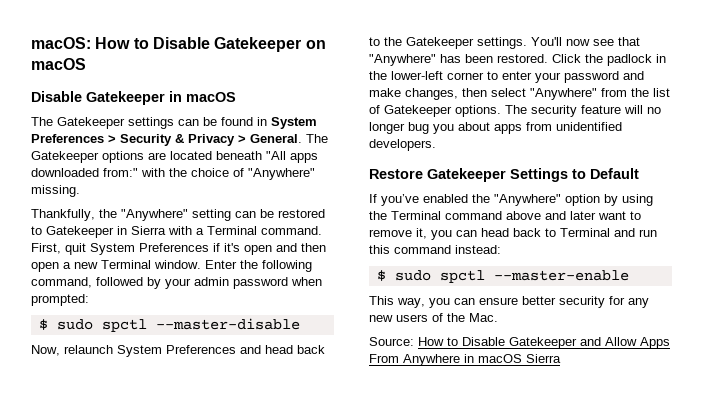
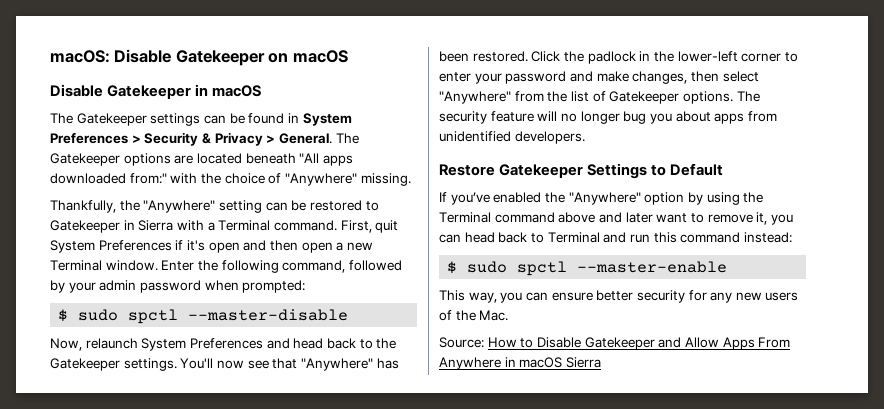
- macOS: How to Disable Gatekeeper on macOS
+ macOS: Disable Gatekeeper on macOS

